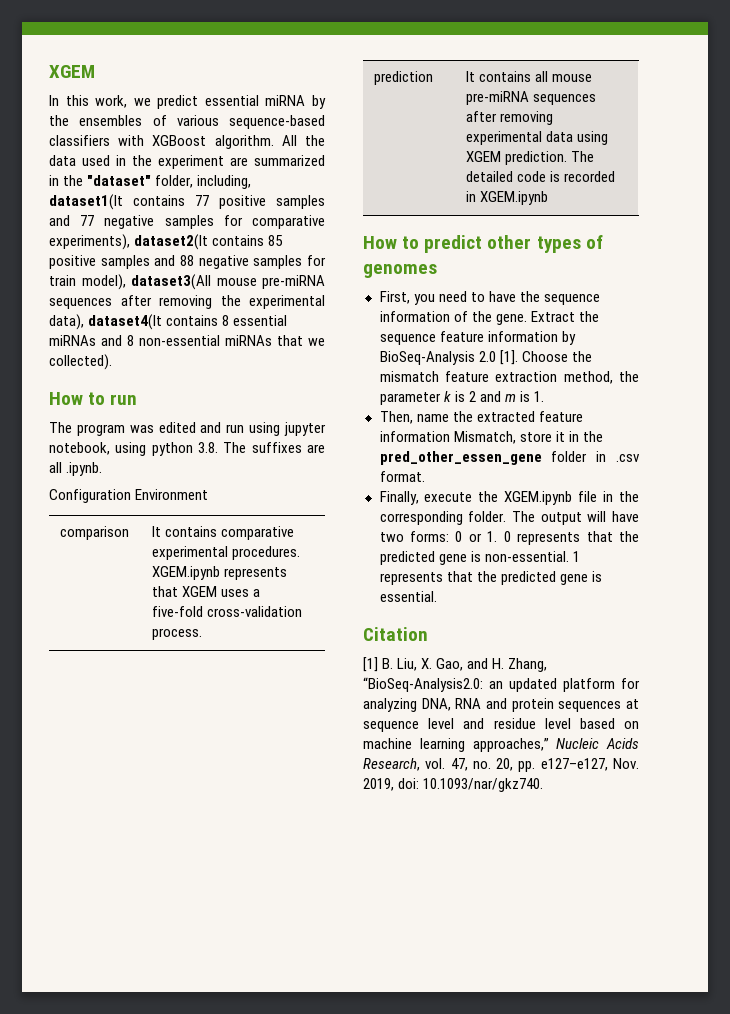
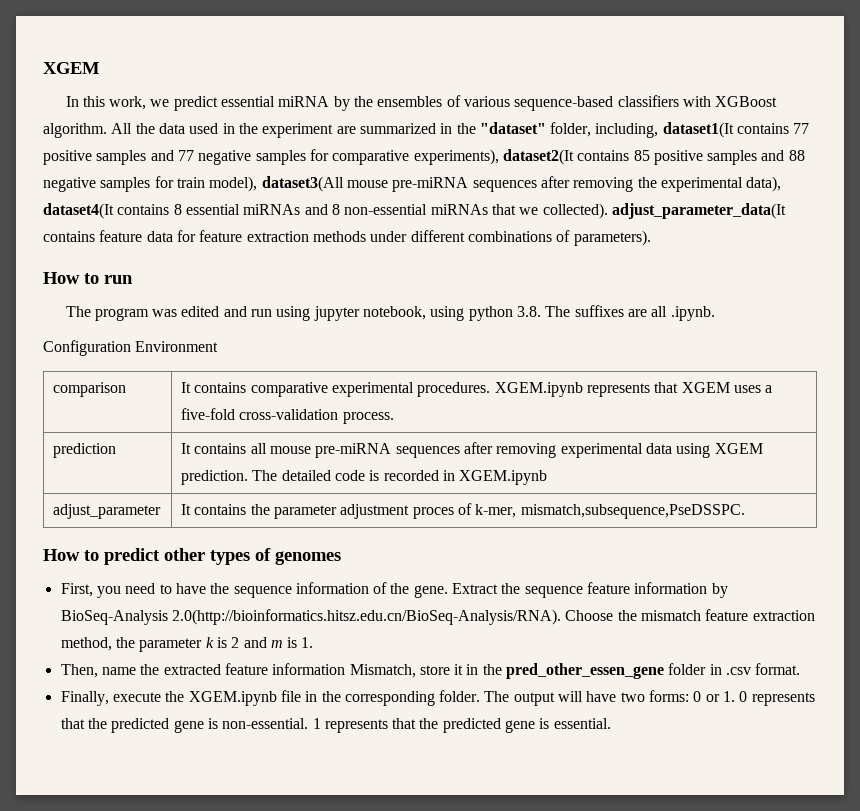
- All the data used in the experiment are summarized in the "dataset" folder, including, dataset1(It contains 77 positive samples and 77 negative samples for comparative experiments), dataset2(It contains 85 positive samples and 88 negative samples for train model), dataset3(All mouse pre-miRNA sequences after removing the experimental data), dataset4(It contains 8 essential miRNAs and 8 non-essential miRNAs that we collected).
+ All the data used in the experiment are summarized in the "dataset" folder, including, dataset1(It contains 77 positive samples and 77 negative samples for comparative experiments), dataset2(It contains 85 positive samples and 88 negative samples for train model), dataset3(All mouse pre-miRNA sequences after removing the experimental data), dataset4(It contains 8 essential miRNAs and 8 non-essential miRNAs that we collected). adjust_parameter_data(It contains feature data for feature extraction methods under different combinations of parameters).
+ adjust_parameter | It contains the parameter adjustment proces of k-mer, mismatch,subsequence,PseDSSPC.
- Extract the sequence feature information by BioSeq-Analysis 2.0 [1]. Choose the mismatch feature extraction method, the parameter k is 2 and m is 1.
+ Extract the sequence feature information by BioSeq-Analysis 2.0(http://bioinformatics.hitsz.edu.cn/BioSeq-Analysis/RNA). Choose the mismatch feature extraction method, the parameter k is 2 and m is 1.
- Citation
- [1] B. Liu, X. Gao, and H. Zhang, “BioSeq-Analysis2.0: an updated platform for analyzing DNA, RNA and protein sequences at sequence level and residue level based on machine learning approaches,” Nucleic Acids Research, vol. 47, no. 20, pp. e127–e127, Nov. 2019, doi: 10.1093/nar/gkz740.

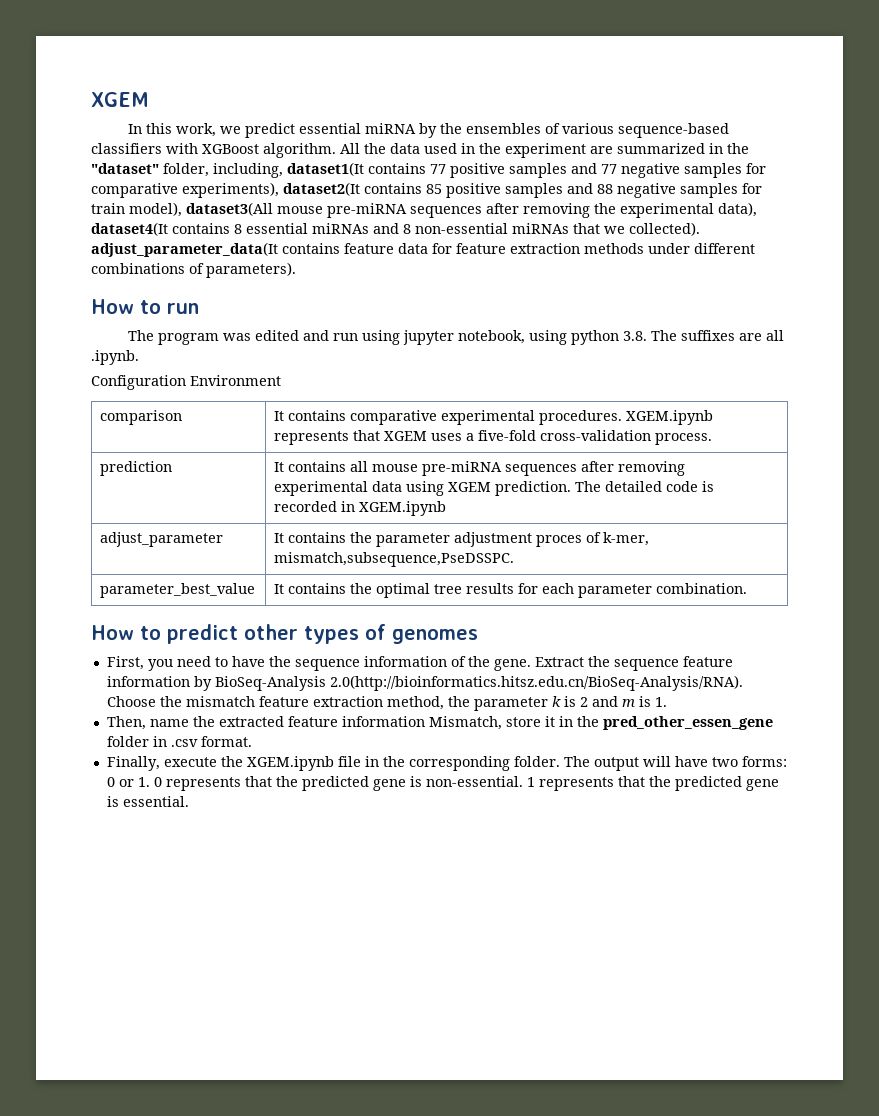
+ parameter_best_value | It contains the optimal tree results for each parameter combination.

